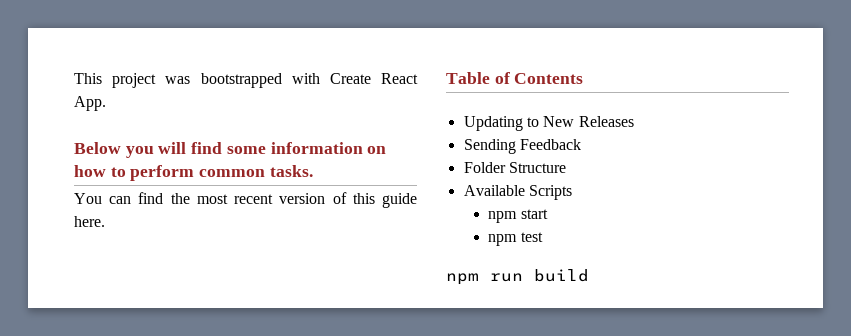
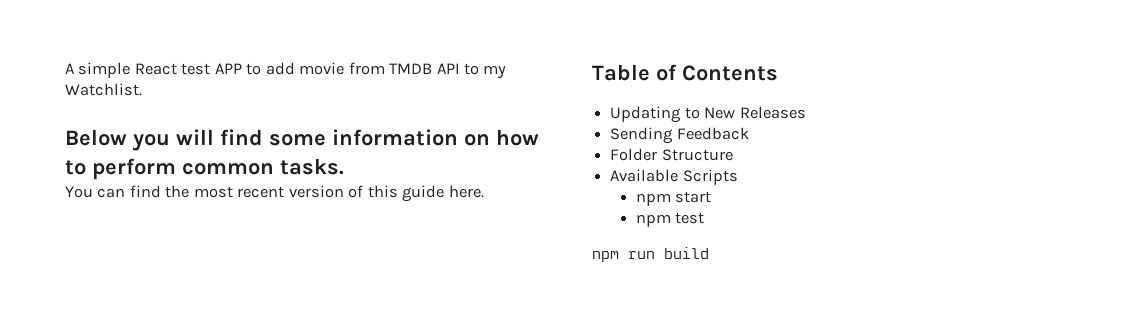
- This project was bootstrapped with Create React App.
+ A simple React test APP to add movie from TMDB API to my Watchlist.

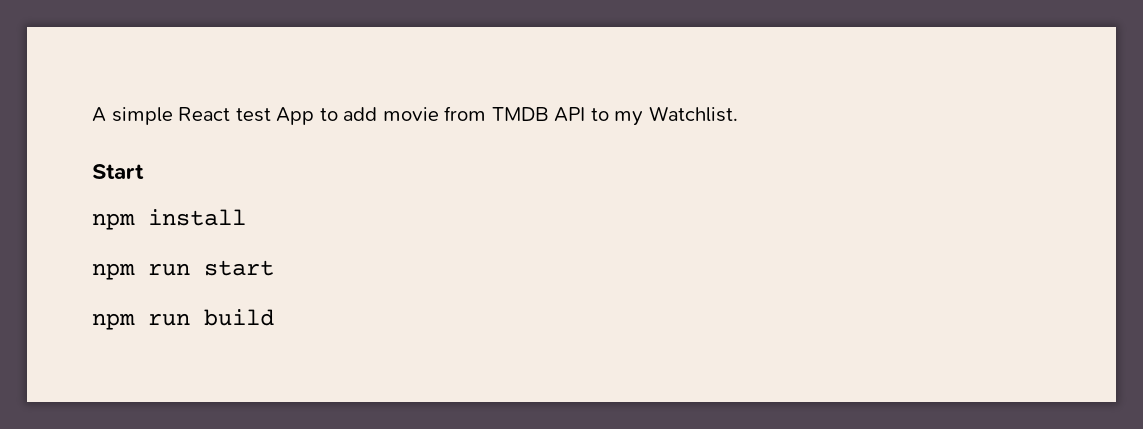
- A simple React test APP to add movie from TMDB API to my Watchlist.
+ A simple React test App to add movie from TMDB API to my Watchlist.
- Below you will find some information on how to perform common tasks.
- You can find the most recent version of this guide here.
- Table of Contents
- Updating to New Releases
- Sending Feedback
- Folder Structure
- Available Scripts
- npm start
- npm test
+ Start
+ npm install
+ npm run start

